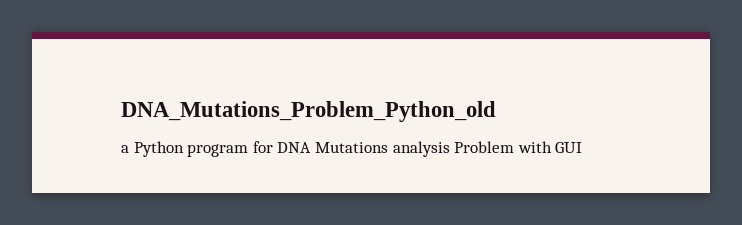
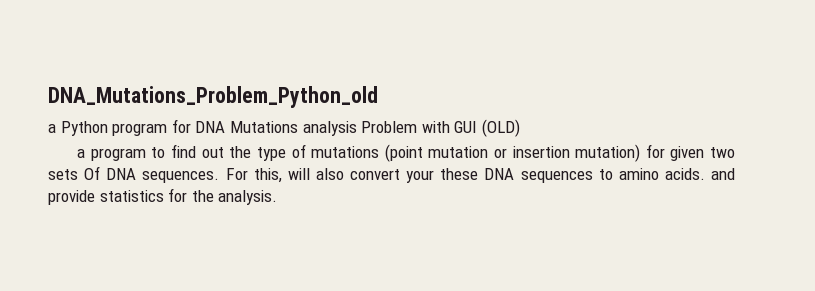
- a Python program for DNA Mutations analysis Problem with GUI
+ a Python program for DNA Mutations analysis Problem with GUI (OLD)
+ a program to find out the type of mutations (point mutation or insertion mutation) for given two sets Of DNA sequences. For this, will also convert your these DNA sequences to amino acids. and provide statistics for the analysis.

